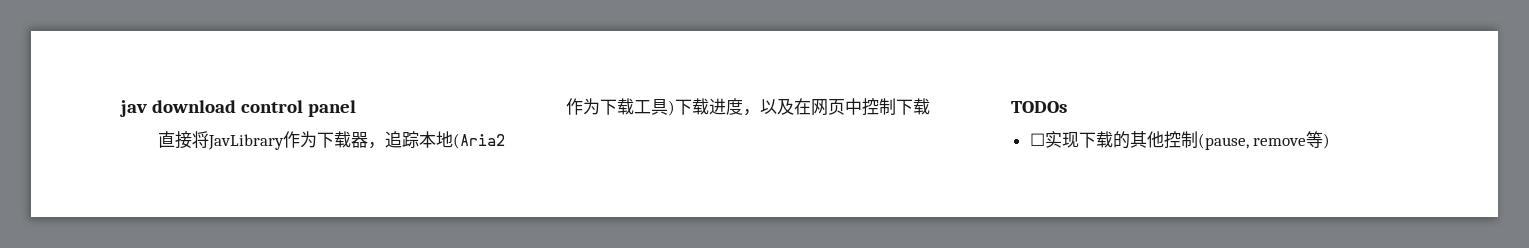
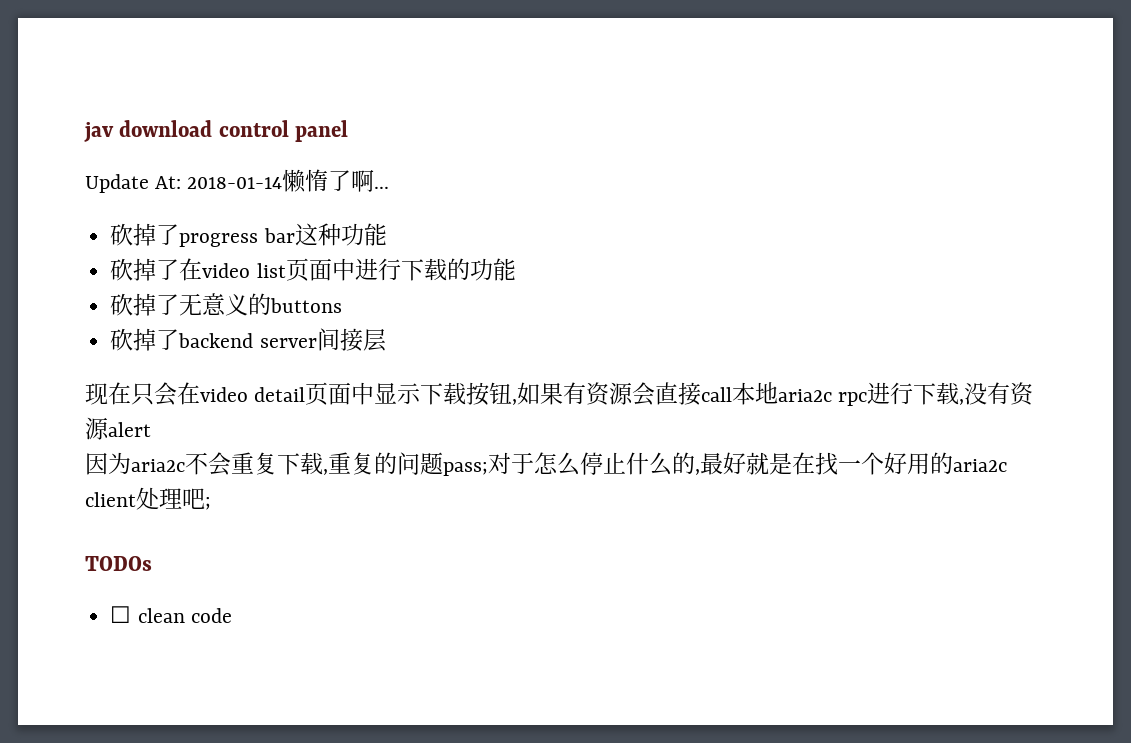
- 直接将JavLibrary作为下载器，追踪本地(Aria2作为下载工具)下载进度，以及在网页中控制下载
+ Update At: 2018-01-14懒惰了啊...
+ 砍掉了progress bar这种功能
+ 砍掉了在video list页面中进行下载的功能
+ 砍掉了无意义的buttons
+ 砍掉了backend server间接层
+ 现在只会在video detail页面中显示下载按钮,如果有资源会直接call本地aria2c rpc进行下载,没有资源alert
+ 因为aria2c不会重复下载,重复的问题pass;对于怎么停止什么的,最好就是在找一个好用的aria2c client处理吧;
  TODOs
- ☐实现下载的其他控制(pause, remove等)
+ ☐ clean code

